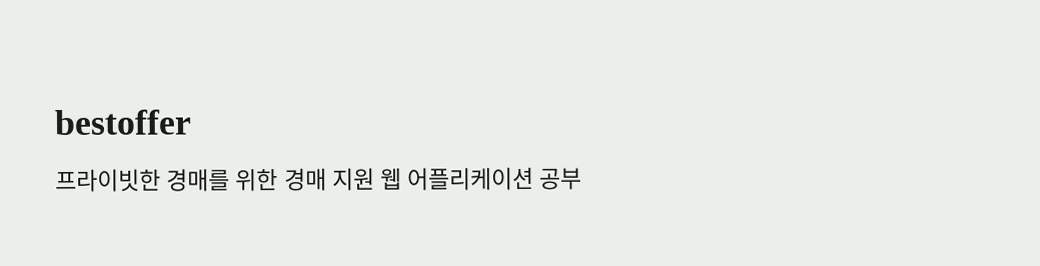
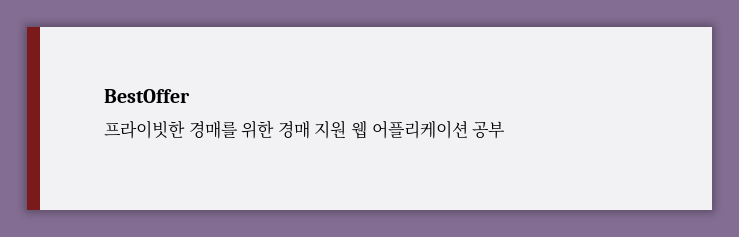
- bestoffer
+ BestOffer

